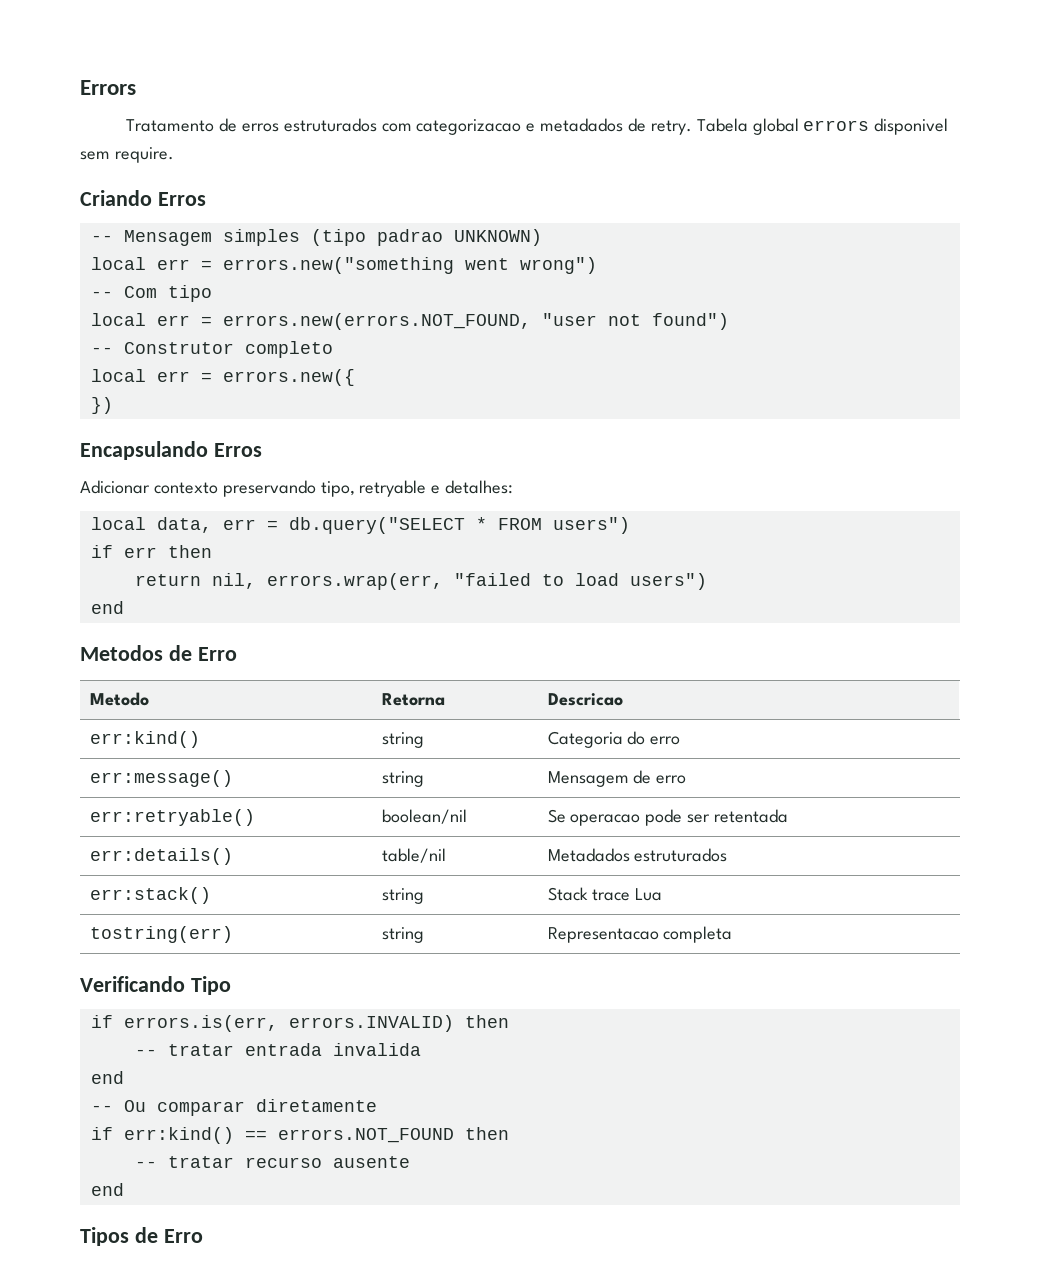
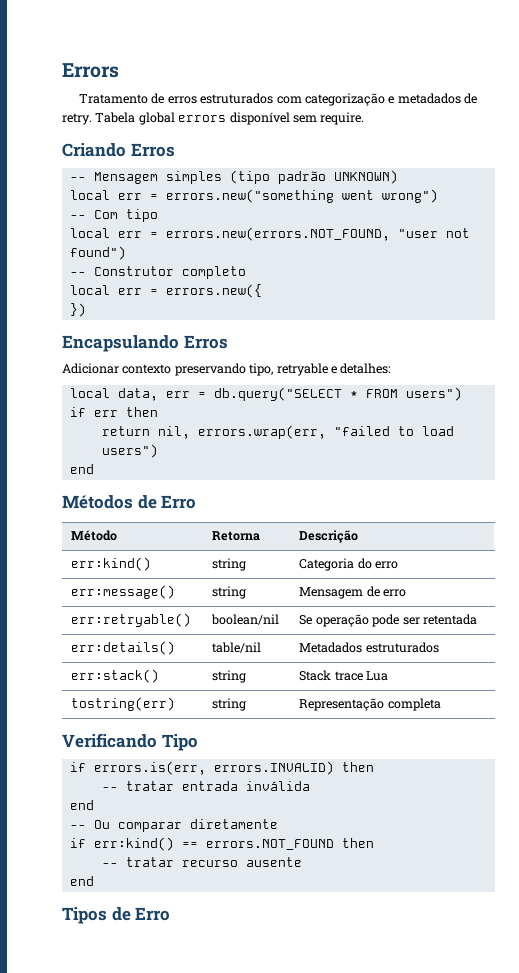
- Tratamento de erros estruturados com categorizacao e metadados de retry.
+ Tratamento de erros estruturados com categorização e metadados de retry.
- Tabela global errors disponivel sem require.
+ Tabela global errors disponível sem require.
- -- Mensagem simples (tipo padrao UNKNOWN)
+ -- Mensagem simples (tipo padrão UNKNOWN)
- Metodos de Erro
+ Métodos de Erro
- Metodo | Retorna | Descricao
+ Método | Retorna | Descrição
- err:retryable() | boolean/nil | Se operacao pode ser retentada
+ err:retryable() | boolean/nil | Se operação pode ser retentada
- tostring(err) | string | Representacao completa
+ tostring(err) | string | Representação completa
- -- tratar entrada invalida
+ -- tratar entrada inválida

